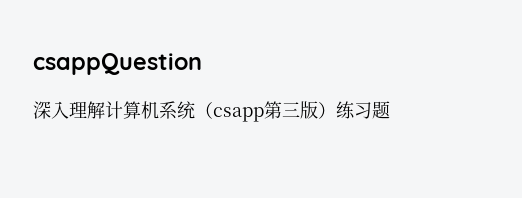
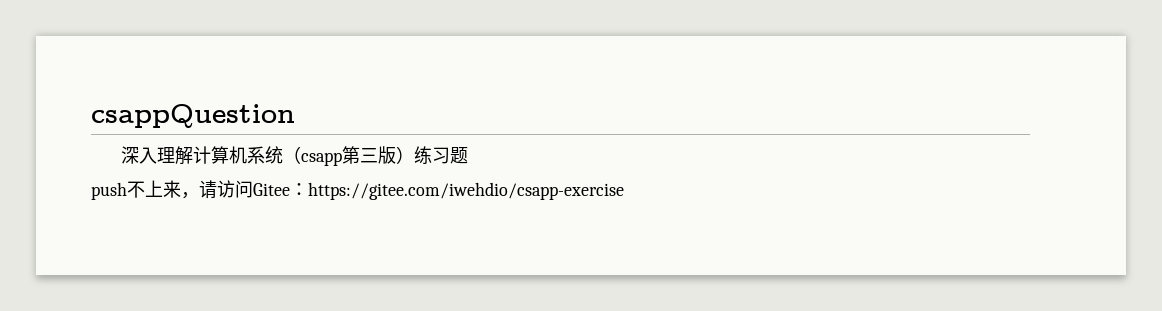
+ push不上来，请访问Gitee：https://gitee.com/iwehdio/csapp-exercise

